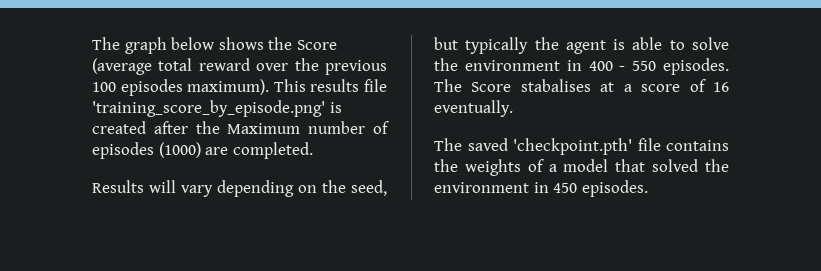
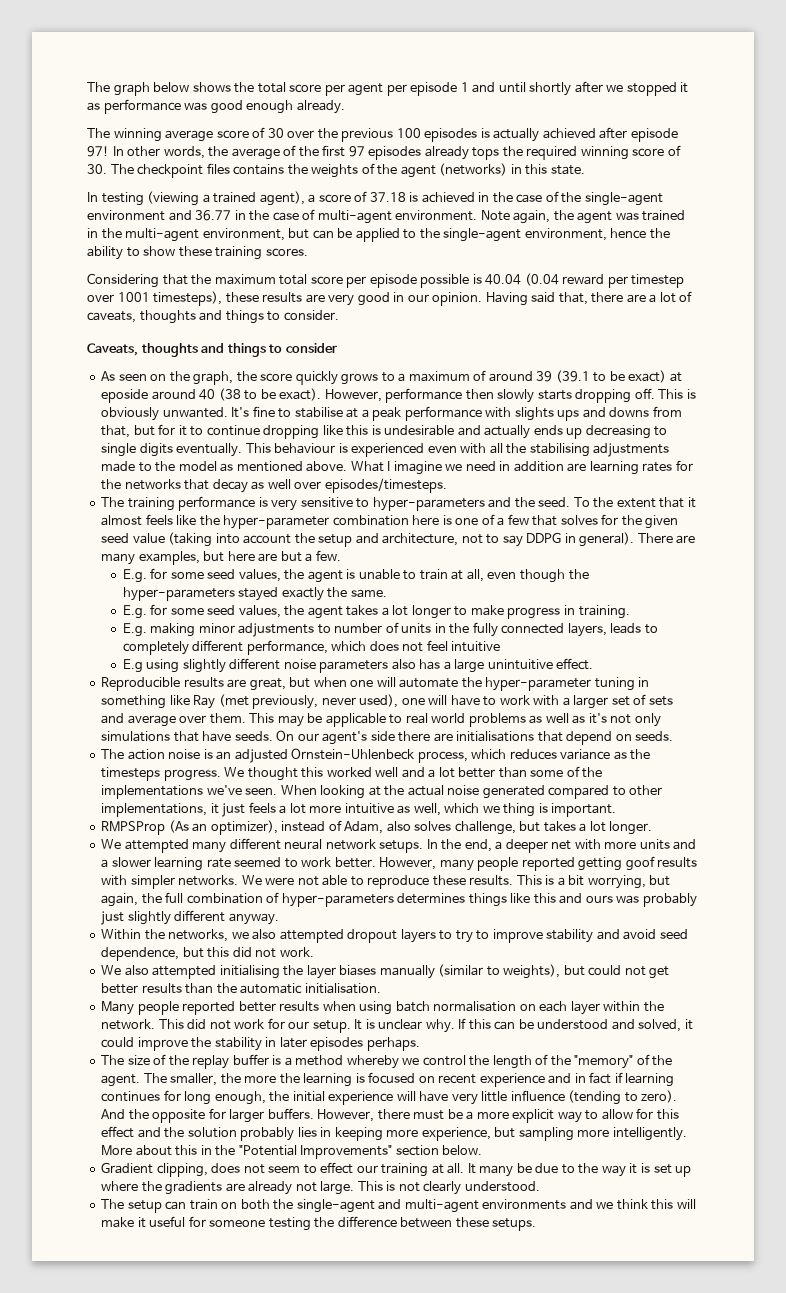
- The graph below shows the Score (average total reward over the previous 100 episodes maximum). This results file 'training_score_by_episode.png' is created after the Maximum number of episodes (1000) are completed.
- Results will vary depending on the seed, but typically the agent is able to solve the environment in 400 - 550 episodes. The Score stabalises at a score of 16 eventually.
- The saved 'checkpoint.pth' file contains the weights of a model that solved the environment in 450 episodes.
+ The graph below shows the total score per agent per episode 1 and until shortly after we stopped it as performance was good enough already.
+ The winning average score of 30 over the previous 100 episodes is actually achieved after episode 97! In other words, the average of the first 97 episodes already tops the required winning score of 30. The checkpoint files contains the weights of the agent (networks) in this state.
+ In testing (viewing a trained agent), a score of 37.18 is achieved in the case of the single-agent environment and 36.77 in the case of multi-agent environment. Note again, the agent was trained in the multi-agent environment, but can be applied to the single-agent environment, hence the ability to show these training scores.
+ Considering that the maximum total score per episode possible is 40.04 (0.04 reward per timestep over 1001 timesteps), these results are very good in our opinion. Having said that, there are a lot of caveats, thoughts and things to consider.
+ Caveats, thoughts and things to consider
+ As seen on the graph, the score quickly grows to a maximum of around 39 (39.1 to be exact) at eposide around 40 (38 to be exact). However, performance then slowly starts dropping off. This is obviously unwanted. It's fine to stabilise at a peak performance with slights ups and downs from that, but for it to continue dropping like this is undesirable and actually ends up decreasing to single digits eventually. This behaviour is experienced even with all the stabilising adjustments made to the model as mentioned above. What I imagine we need in addition are learning rates for the networks that decay as well over episodes/timesteps.
+ The training performance is very sensitive to hyper-parameters and the seed. To the extent that it almost feels like the hyper-parameter combination here is one of a few that solves for the given seed value (taking into account the setup and architecture, not to say DDPG in general). There are many examples, but here are but a few.
+ E.g. for some seed values, the agent is unable to train at all, even though the hyper-parameters stayed exactly the same.
+ E.g. for some seed values, the agent takes a lot longer to make progress in training.
+ E.g. making minor adjustments to number of units in the fully connected layers, leads to completely different performance, which does not feel intuitive
+ E.g using slightly different noise parameters also has a large unintuitive effect.
+ Reproducible results are great, but when one will automate the hyper-parameter tuning in something like Ray (met previously, never used), one will have to work with a larger set of sets and average over them. This may be applicable to real world problems as well as it's not only simulations that have seeds. On our agent's side there are initialisations that depend on seeds.
+ The action noise is an adjusted Ornstein-Uhlenbeck process, which reduces variance as the timesteps progress. We thought this worked well and a lot better than some of the implementations we've seen. When looking at the actual noise generated compared to other implementations, it just feels a lot more intuitive as well, which we thing is important.
+ RMPSProp (As an optimizer), instead of Adam, also solves challenge, but takes a lot longer.
+ We attempted many different neural network setups. In the end, a deeper net with more units and a slower learning rate seemed to work better. However, many people reported getting goof results with simpler networks. We were not able to reproduce these results. This is a bit worrying, but again, the full combination of hyper-parameters determines things like this and ours was probably just slightly different anyway.
+ Within the networks, we also attempted dropout layers to try to improve stability and avoid seed dependence, but this did not work.
+ We also attempted initialising the layer biases manually (similar to weights), but could not get better results than the automatic initialisation.
+ Many people reported better results when using batch normalisation on each layer within the network. This did not work for our setup. It is unclear why. If this can be understood and solved, it could improve the stability in later episodes perhaps.
+ The size of the replay buffer is a method whereby we control the length of the "memory" of the agent. The smaller, the more the learning is focused on recent experience and in fact if learning continues for long enough, the initial experience will have very little influence (tending to zero). And the opposite for larger buffers. However, there must be a more explicit way to allow for this effect and the solution probably lies in keeping more experience, but sampling more intelligently. More about this in the "Potential Improvements" section below.
+ Gradient clipping, does not seem to effect our training at all. It many be due to the way it is set up where the gradients are already not large. This is not clearly understood.
+ The setup can train on both the single-agent and multi-agent environments and we think this will make it useful for someone testing the difference between these setups.

